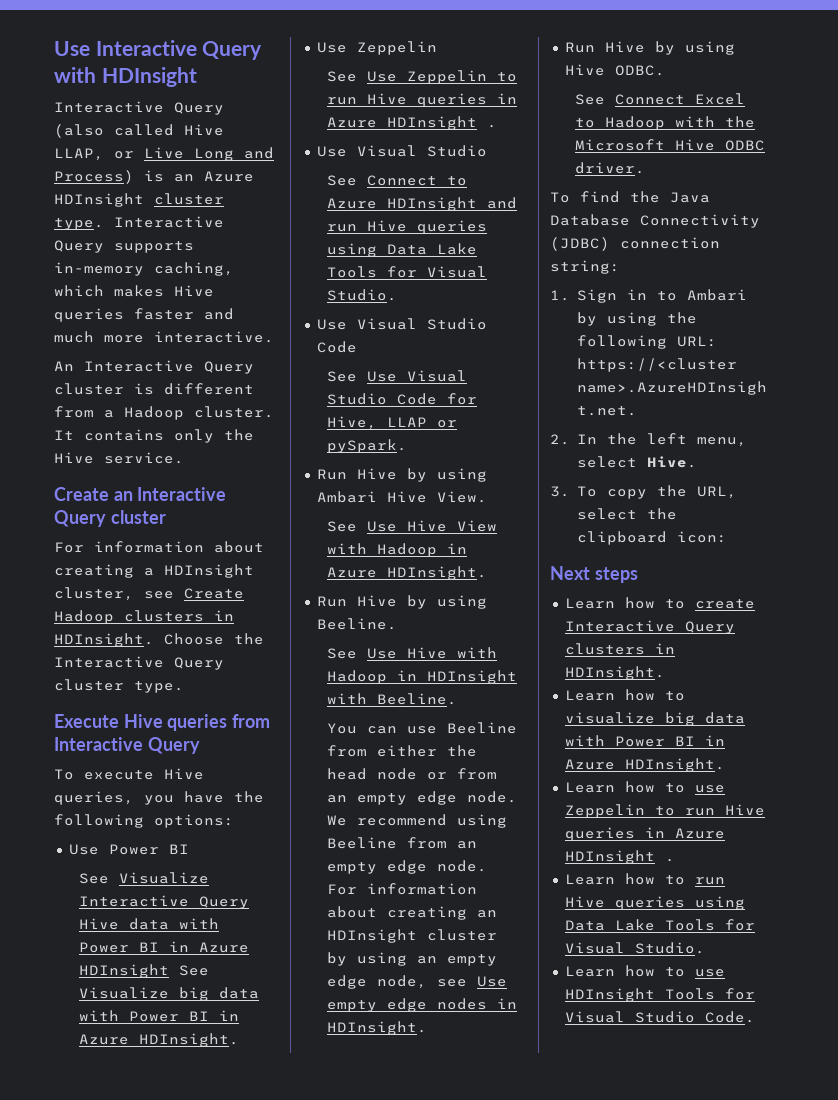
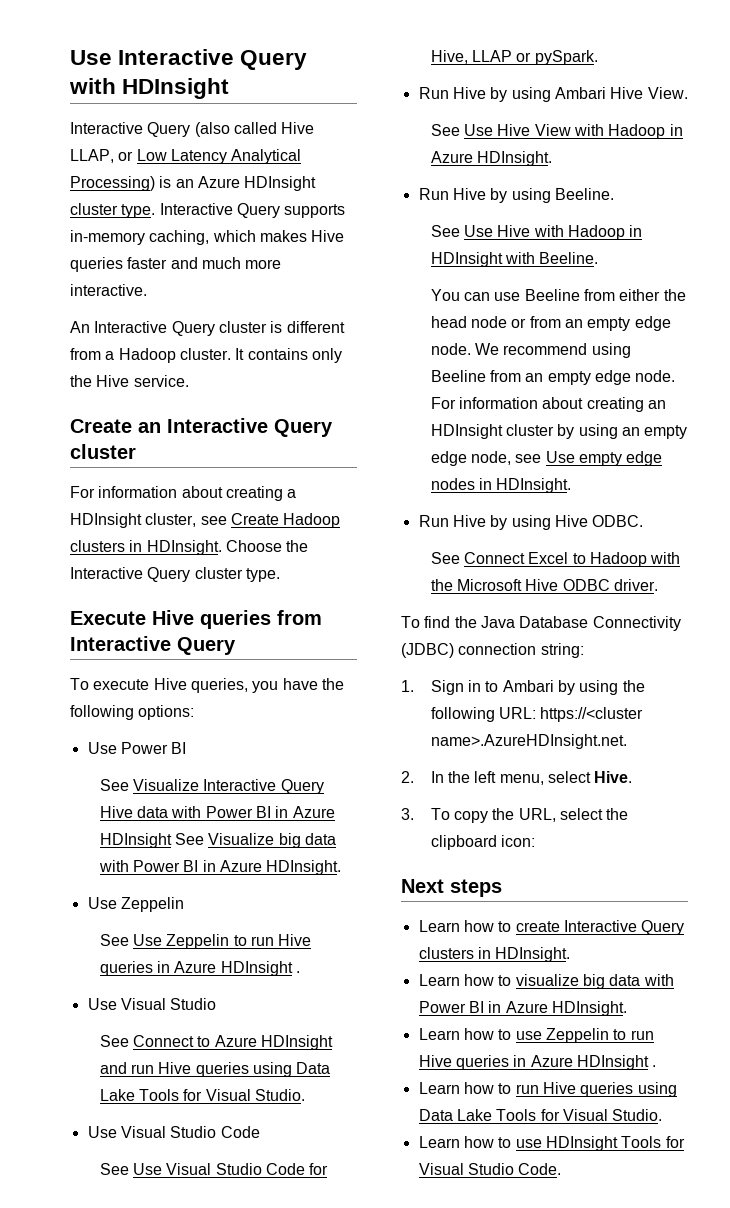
- Interactive Query (also called Hive LLAP, or Live Long and Process) is an Azure HDInsight cluster type.
+ Interactive Query (also called Hive LLAP, or Low Latency Analytical Processing) is an Azure HDInsight cluster type.

